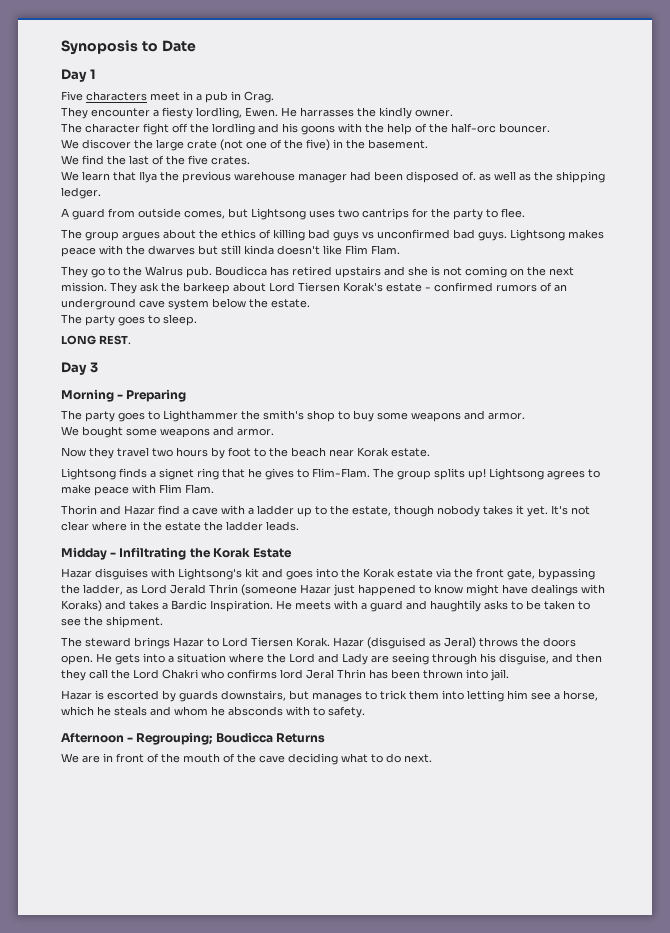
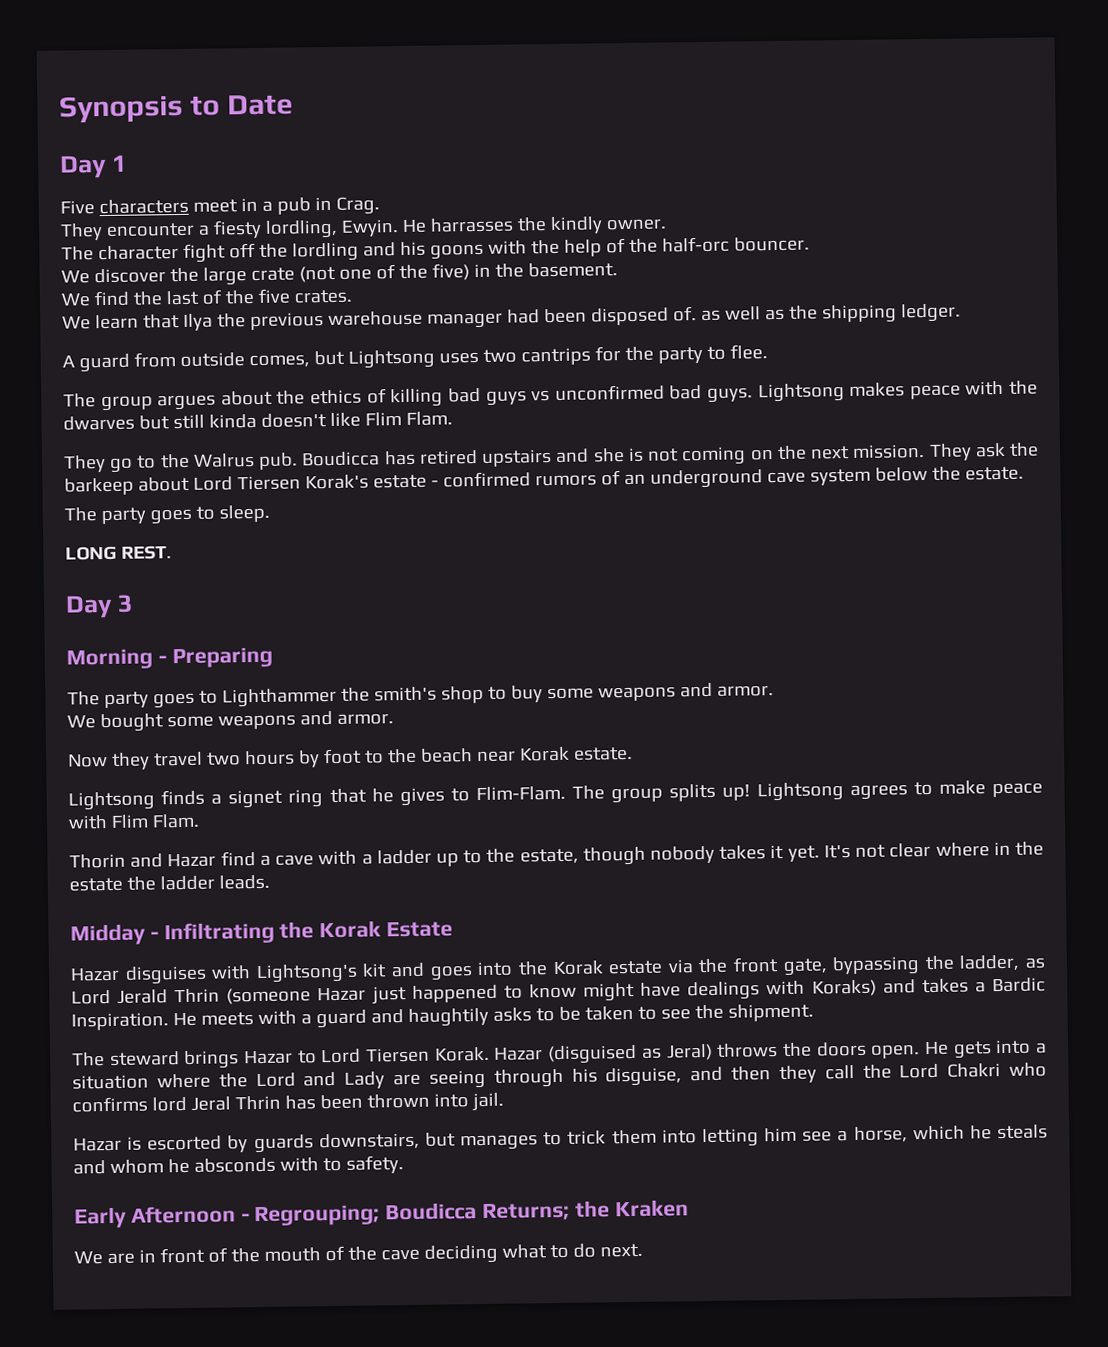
- Synoposis to Date
+ Synopsis to Date
- They encounter a fiesty lordling, Ewen.
+ They encounter a fiesty lordling, Ewyin.
- Afternoon - Regrouping; Boudicca Returns
+ Early Afternoon - Regrouping; Boudicca Returns; the Kraken

